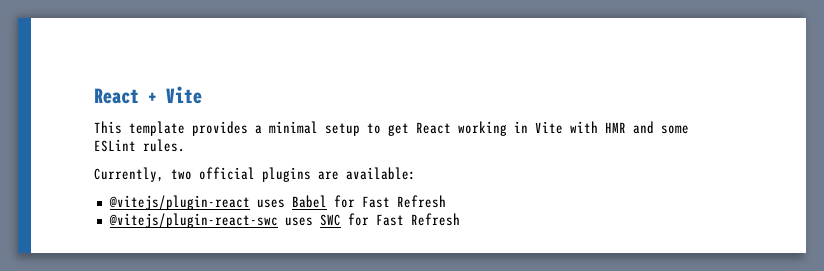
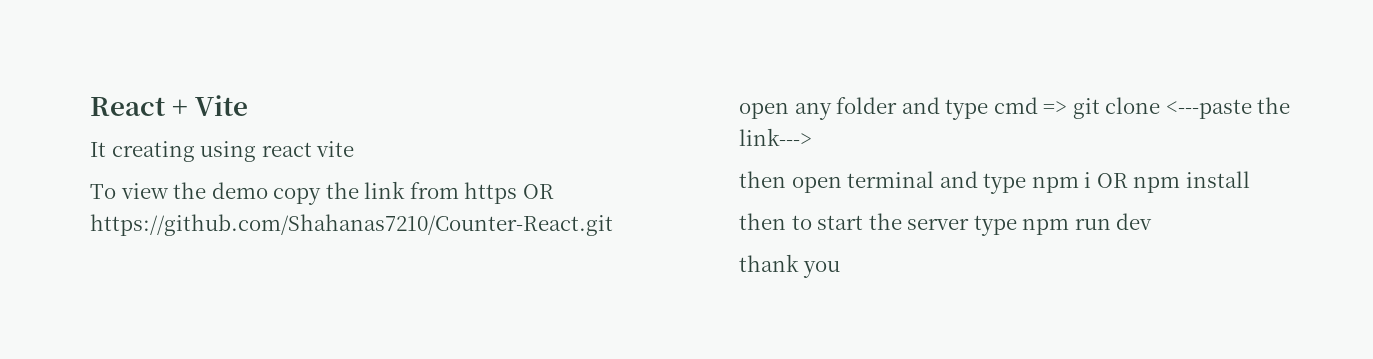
- This template provides a minimal setup to get React working in Vite with HMR and some ESLint rules.
- Currently, two official plugins are available:
- @vitejs/plugin-react uses Babel for Fast Refresh
- @vitejs/plugin-react-swc uses SWC for Fast Refresh
+ It creating using react vite
+ To view the demo copy the link from https OR https://github.com/Shahanas7210/Counter-React.git
+ open any folder and type cmd => git clone <---paste the link--->
+ then open terminal and type npm i OR npm install
+ then to start the server type npm run dev
+ thank you

